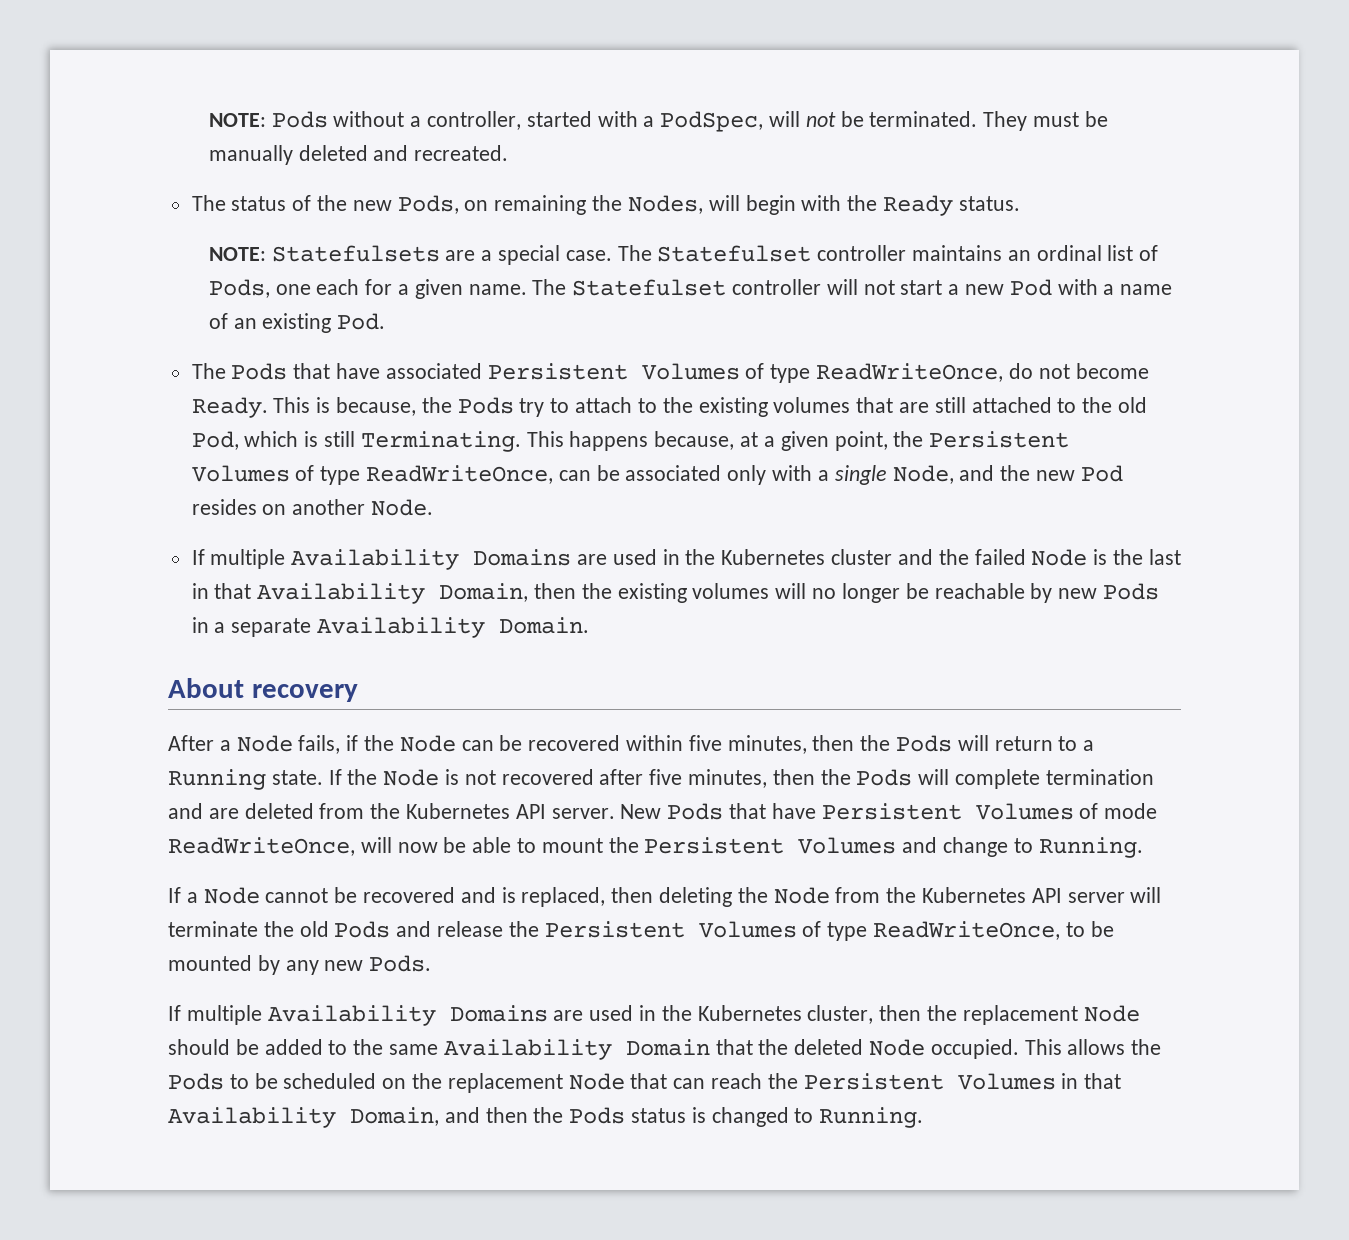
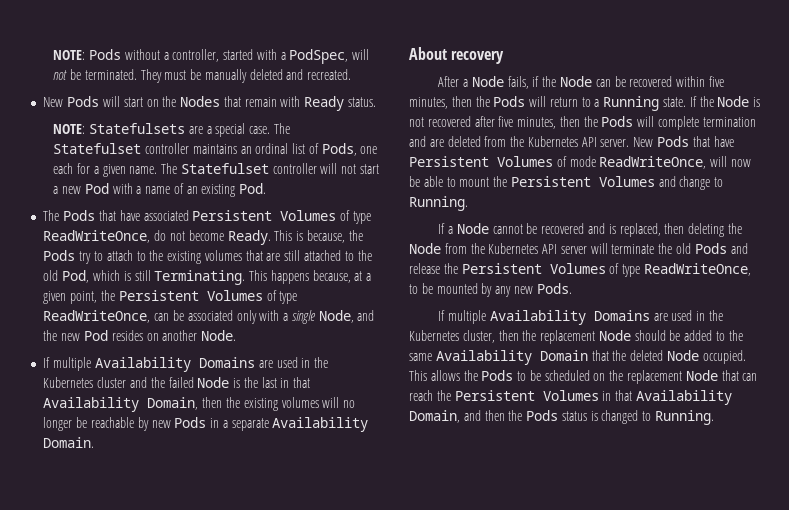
- The status of the new Pods, on remaining the Nodes, will begin with the Ready status.
+ New Pods will start on the Nodes that remain with Ready status.

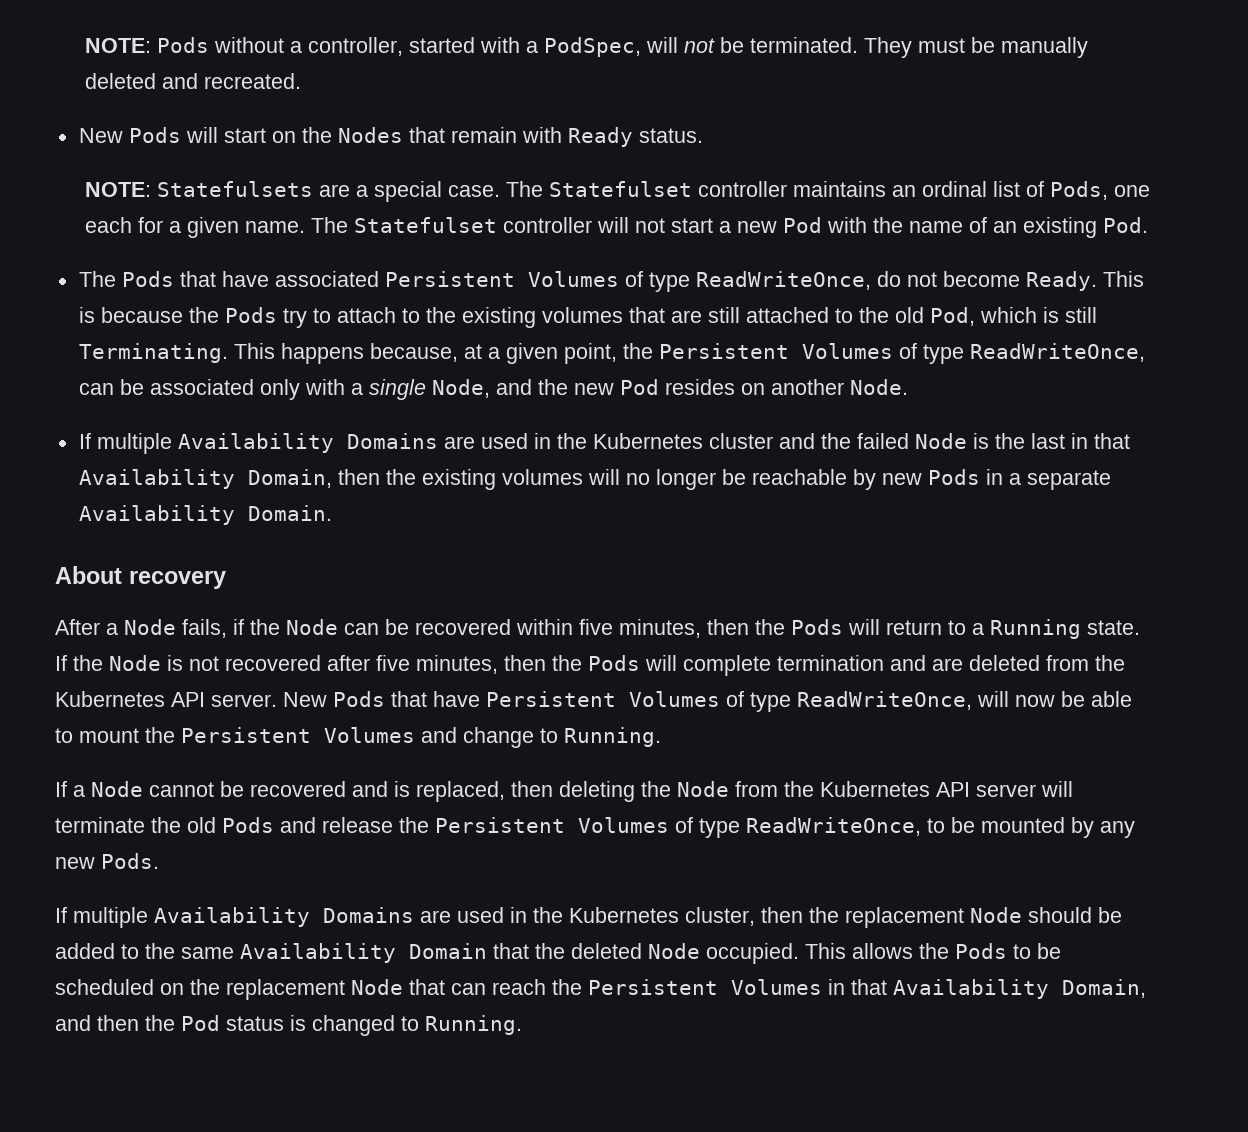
- The Statefulset controller will not start a new Pod with a name of an existing Pod.
+ The Statefulset controller will not start a new Pod with the name of an existing Pod.
- This is because, the Pods try to attach to the existing volumes that are still attached to the old Pod, which is still Terminating.
+ This is because the Pods try to attach to the existing volumes that are still attached to the old Pod, which is still Terminating.
- New Pods that have Persistent Volumes of mode ReadWriteOnce, will now be able to mount the Persistent Volumes and change to Running.
+ New Pods that have Persistent Volumes of type ReadWriteOnce, will now be able to mount the Persistent Volumes and change to Running.
- This allows the Pods to be scheduled on the replacement Node that can reach the Persistent Volumes in that Availability Domain, and then the Pods status is changed to Running.
+ This allows the Pods to be scheduled on the replacement Node that can reach the Persistent Volumes in that Availability Domain, and then the Pod status is changed to Running.

